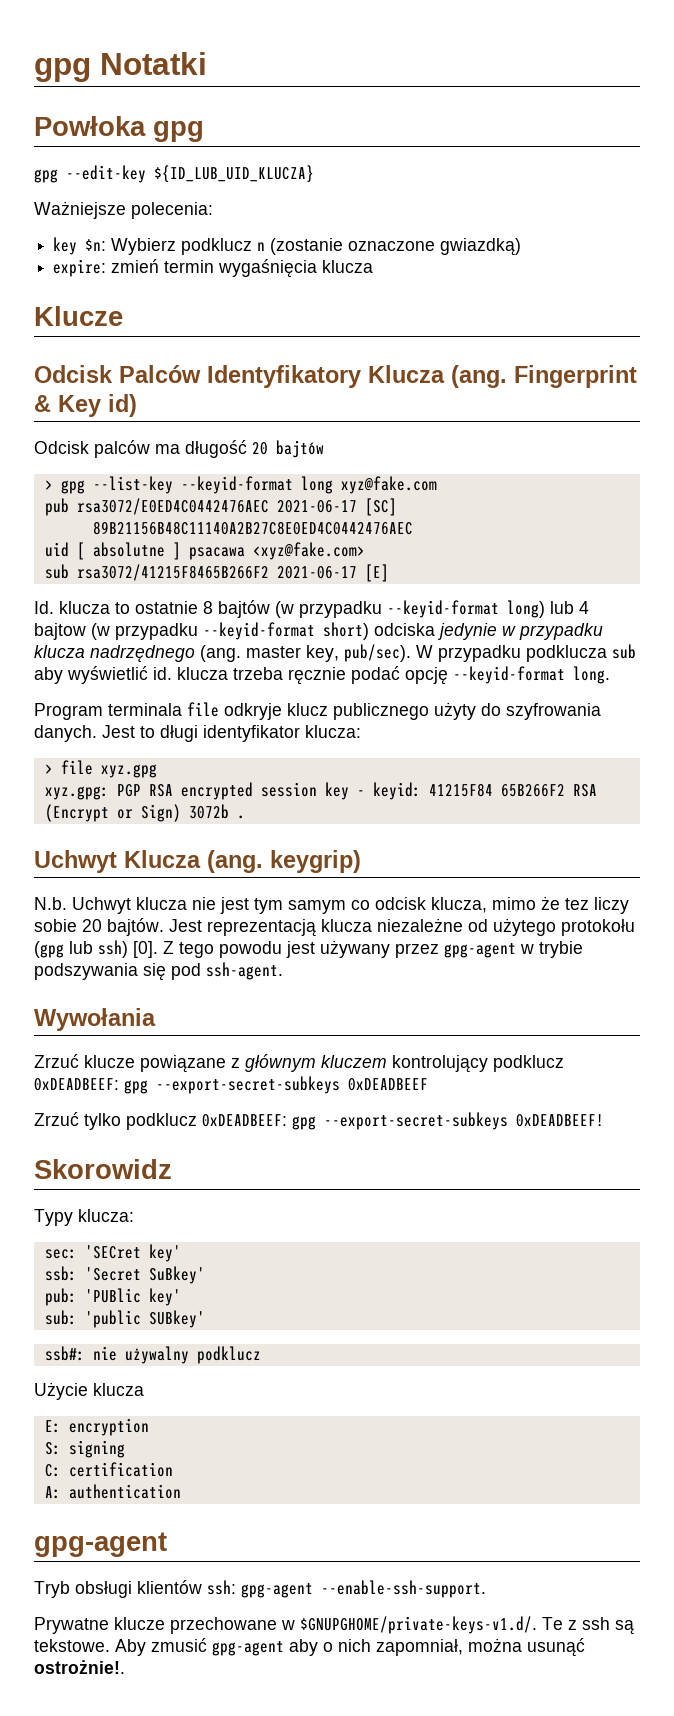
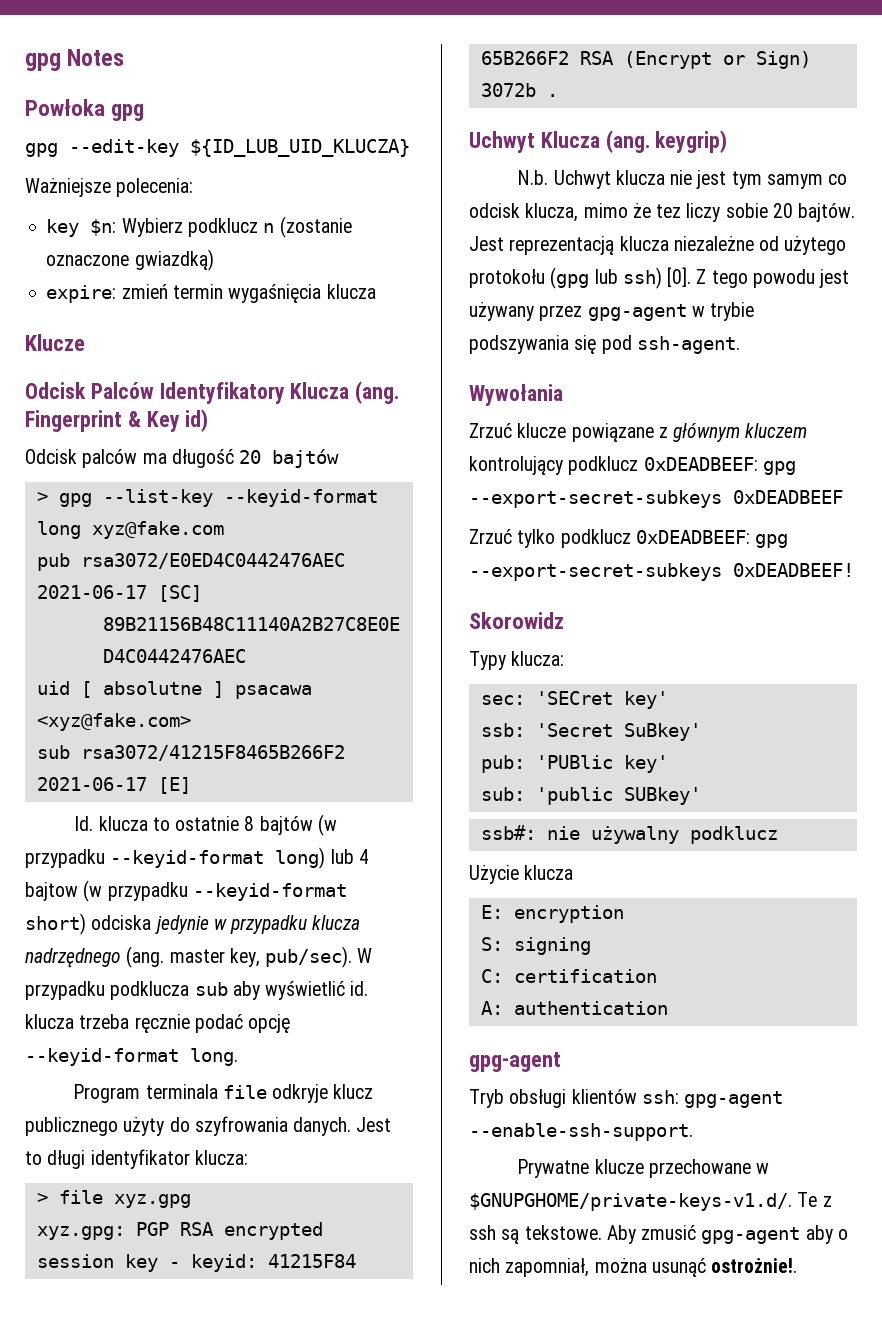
- gpg Notatki
+ gpg Notes

